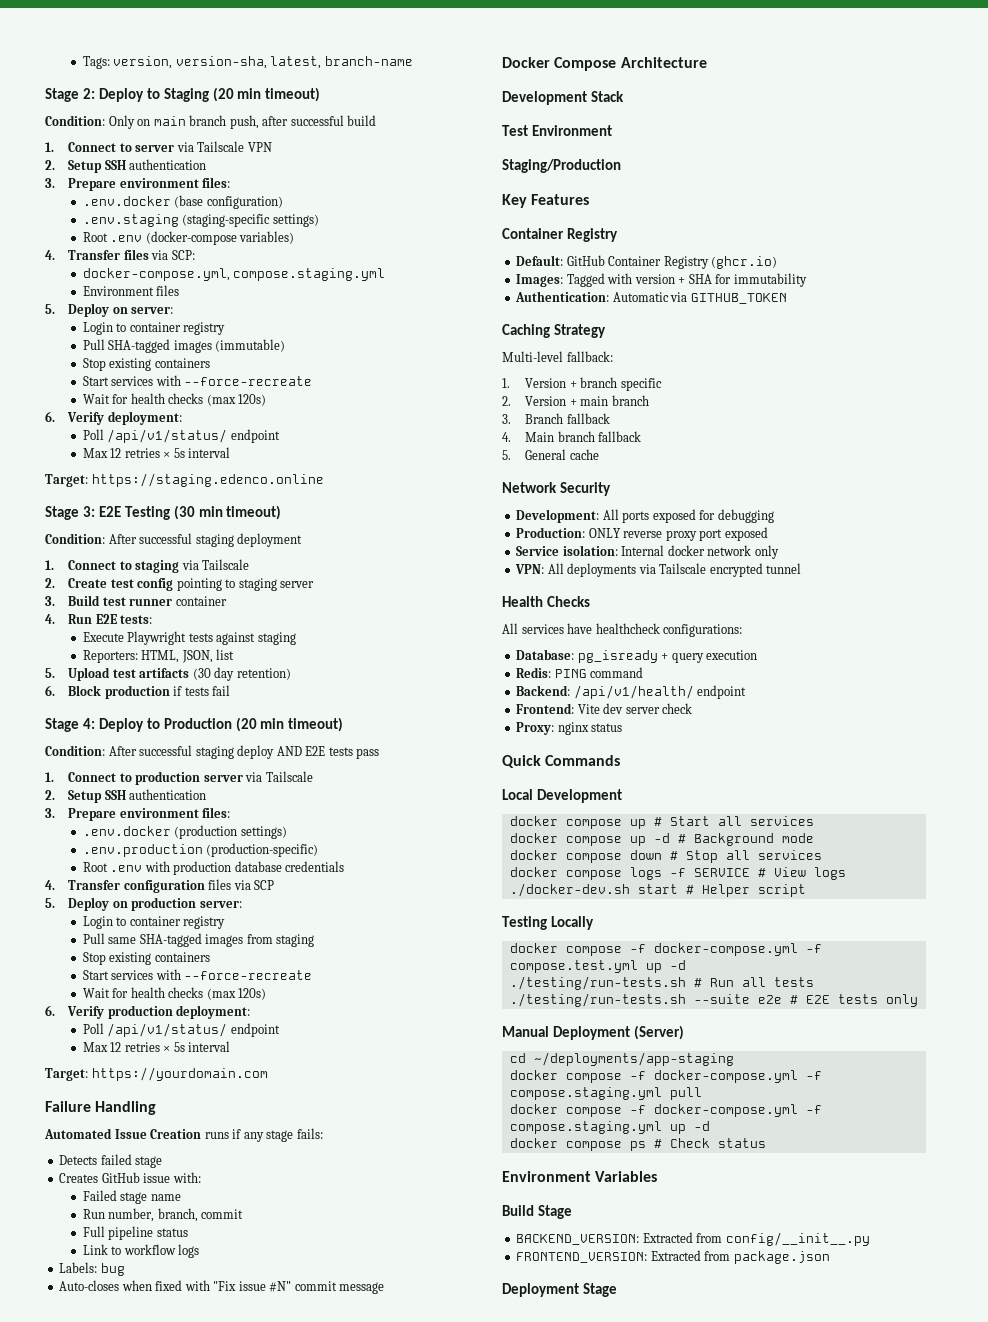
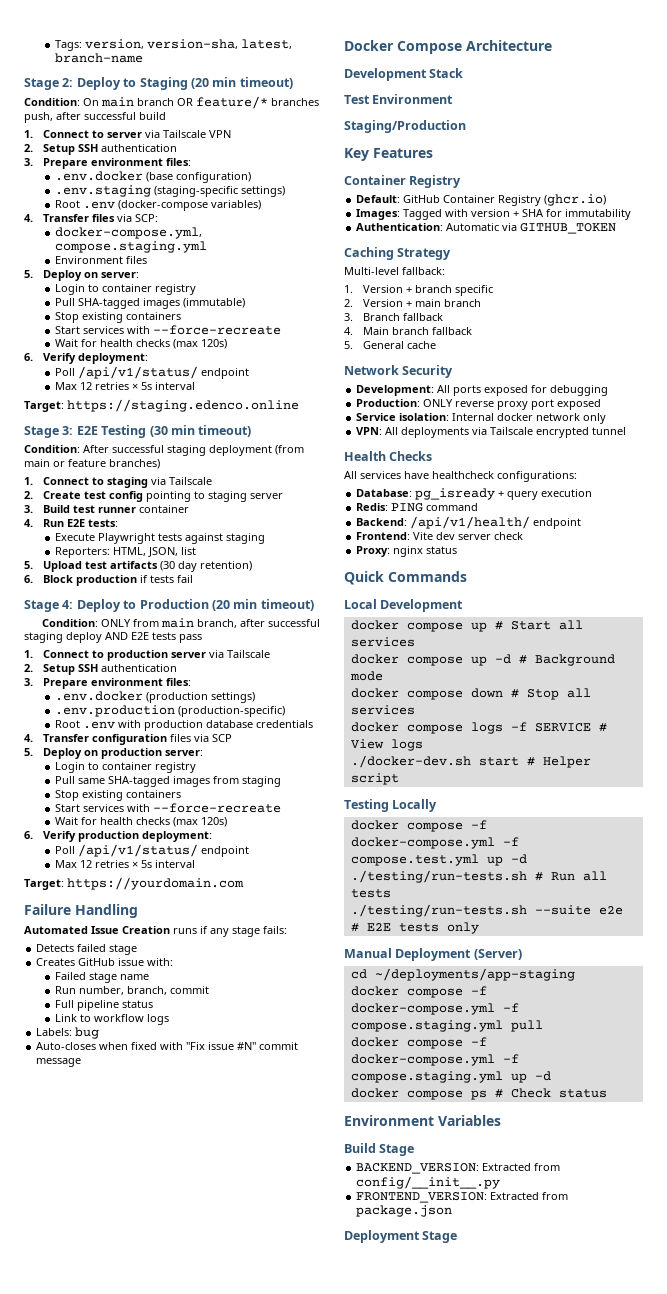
- Condition: Only on main branch push, after successful build
+ Condition: On main branch OR feature/* branches push, after successful build
- Condition: After successful staging deployment
+ Condition: After successful staging deployment (from main or feature branches)
- Condition: After successful staging deploy AND E2E tests pass
+ Condition: ONLY from main branch, after successful staging deploy AND E2E tests pass

